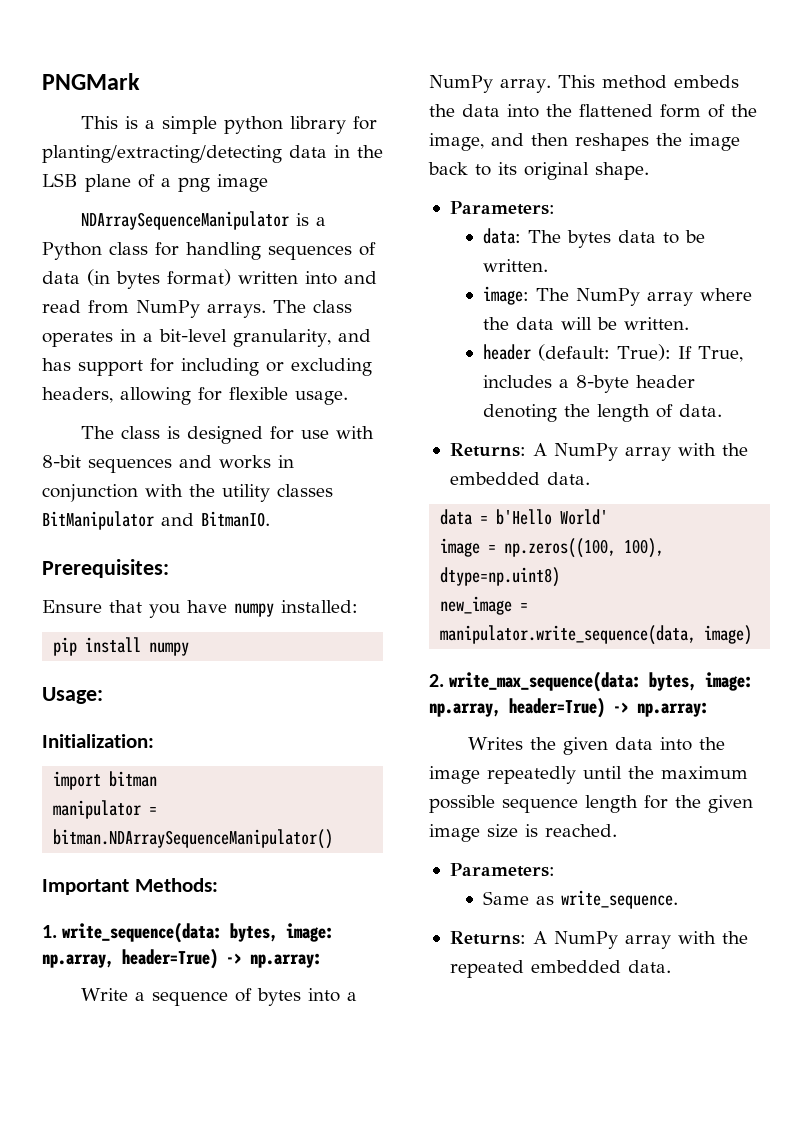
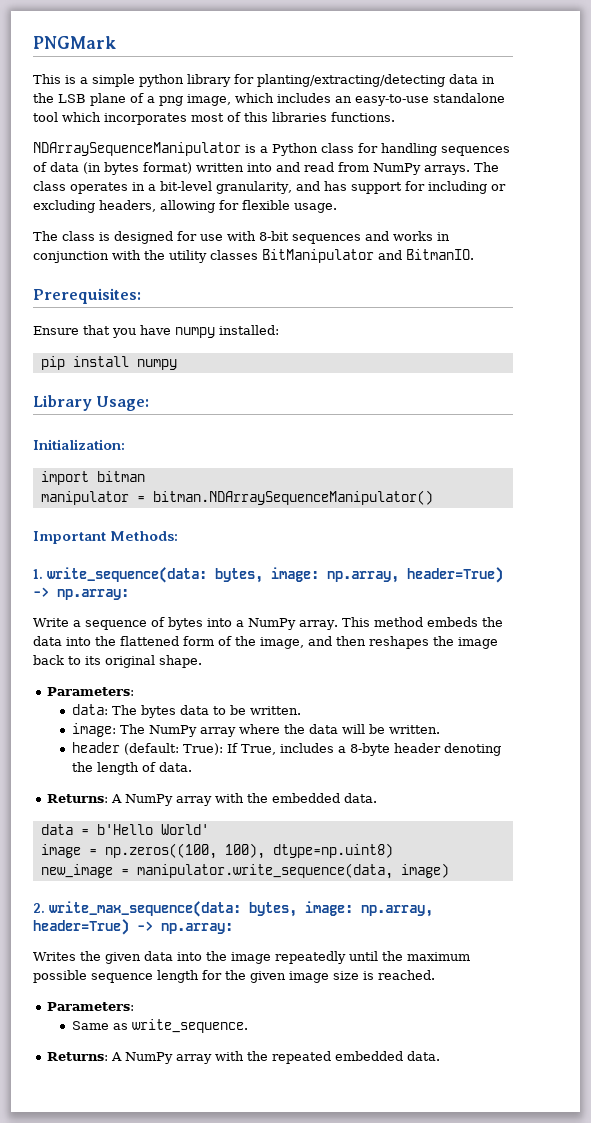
- This is a simple python library for planting/extracting/detecting data in the LSB plane of a png image
+ This is a simple python library for planting/extracting/detecting data in the LSB plane of a png image, which includes an easy-to-use standalone tool which incorporates most of this libraries functions.
- Usage:
+ Library Usage:

